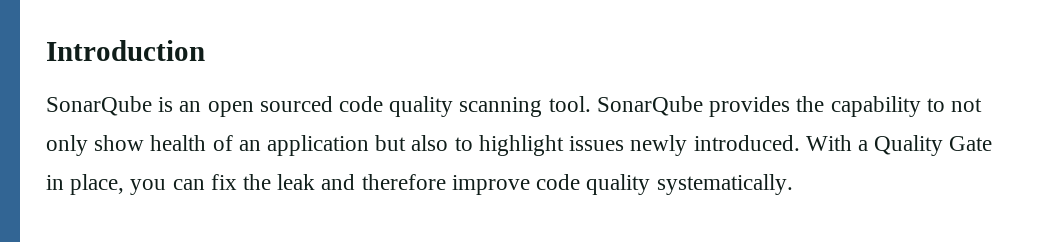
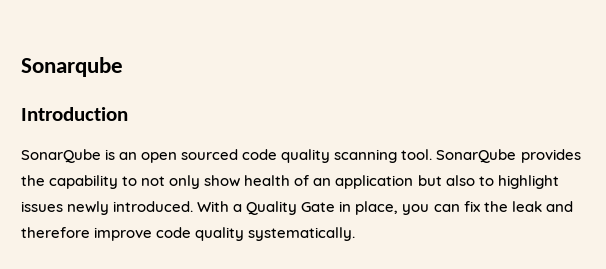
+ Sonarqube

